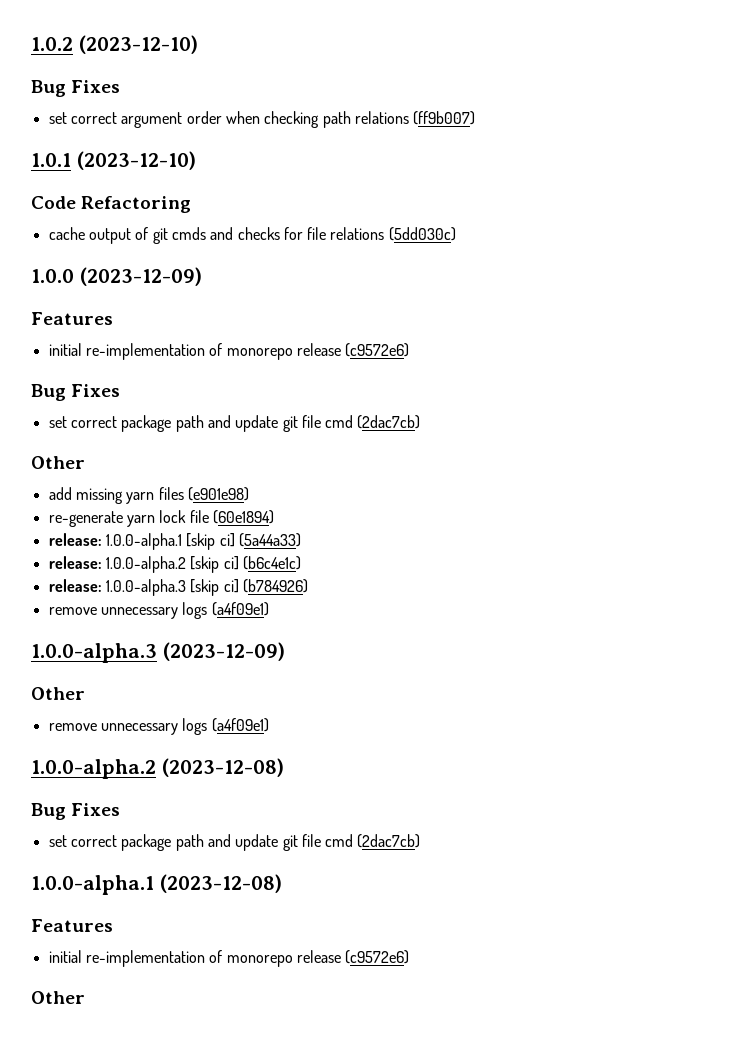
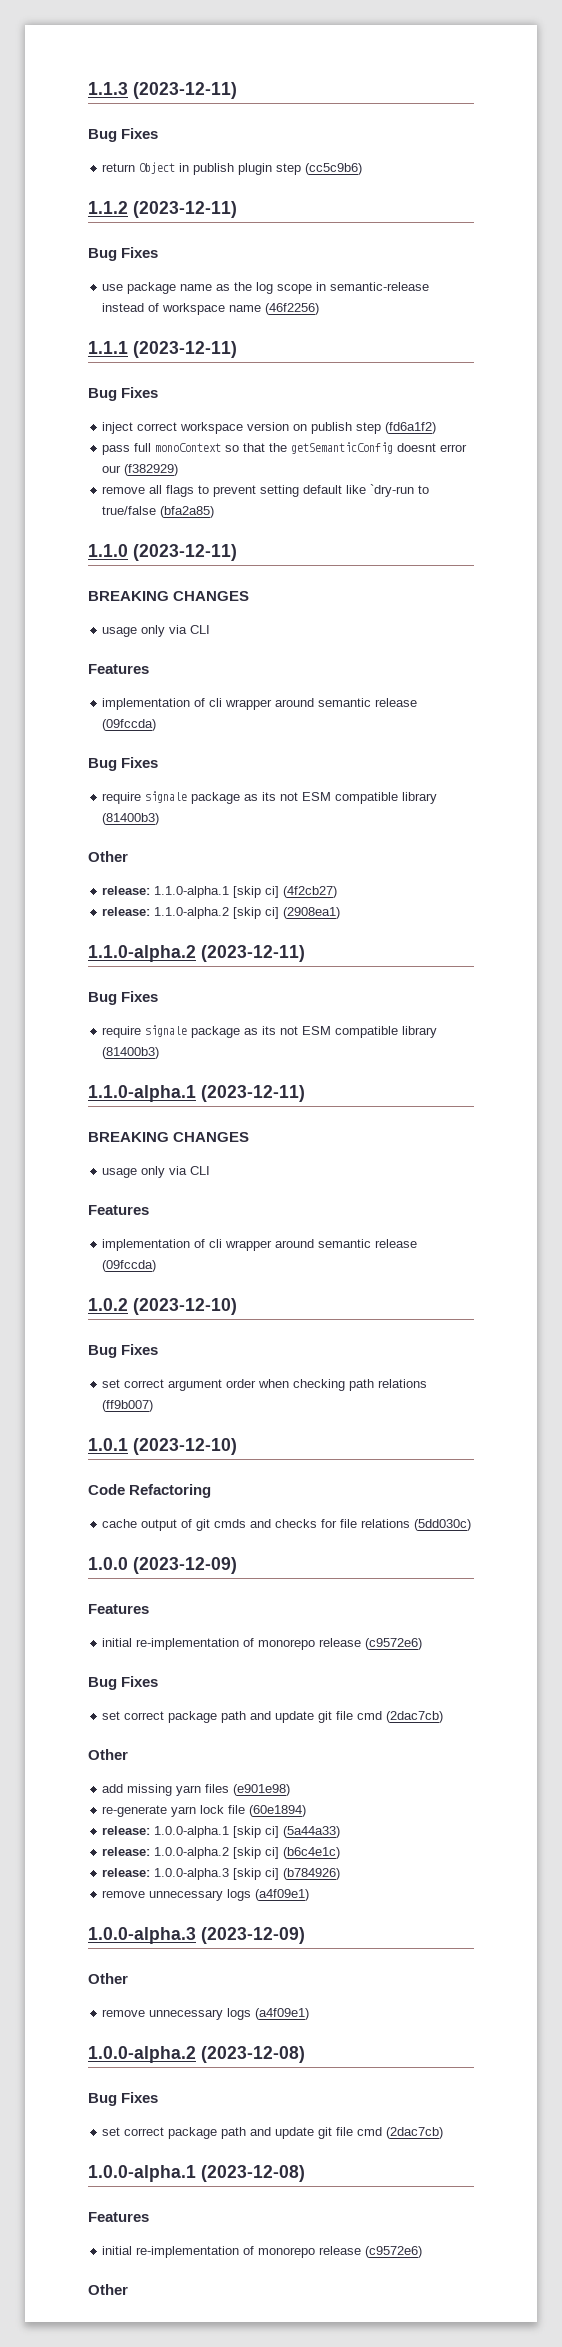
+ 1.1.3 (2023-12-11)
+ Bug Fixes
+ return Object in publish plugin step (cc5c9b6)
+ 1.1.2 (2023-12-11)
+ Bug Fixes
+ use package name as the log scope in semantic-release instead of workspace name (46f2256)
+ 1.1.1 (2023-12-11)
+ Bug Fixes
+ inject correct workspace version on publish step (fd6a1f2)
+ pass full monoContext so that the getSemanticConfig doesnt error our (f382929)
+ remove all flags to prevent setting default like `dry-run to true/false (bfa2a85)
+ 1.1.0 (2023-12-11)
+ BREAKING CHANGES
+ usage only via CLI
+ Features
+ implementation of cli wrapper around semantic release (09fccda)
+ Bug Fixes
+ require signale package as its not ESM compatible library (81400b3)
+ Other
+ release: 1.1.0-alpha.1 [skip ci] (4f2cb27)
+ release: 1.1.0-alpha.2 [skip ci] (2908ea1)
+ 1.1.0-alpha.2 (2023-12-11)
+ Bug Fixes
+ require signale package as its not ESM compatible library (81400b3)
+ 1.1.0-alpha.1 (2023-12-11)
+ BREAKING CHANGES
+ usage only via CLI
+ Features
+ implementation of cli wrapper around semantic release (09fccda)

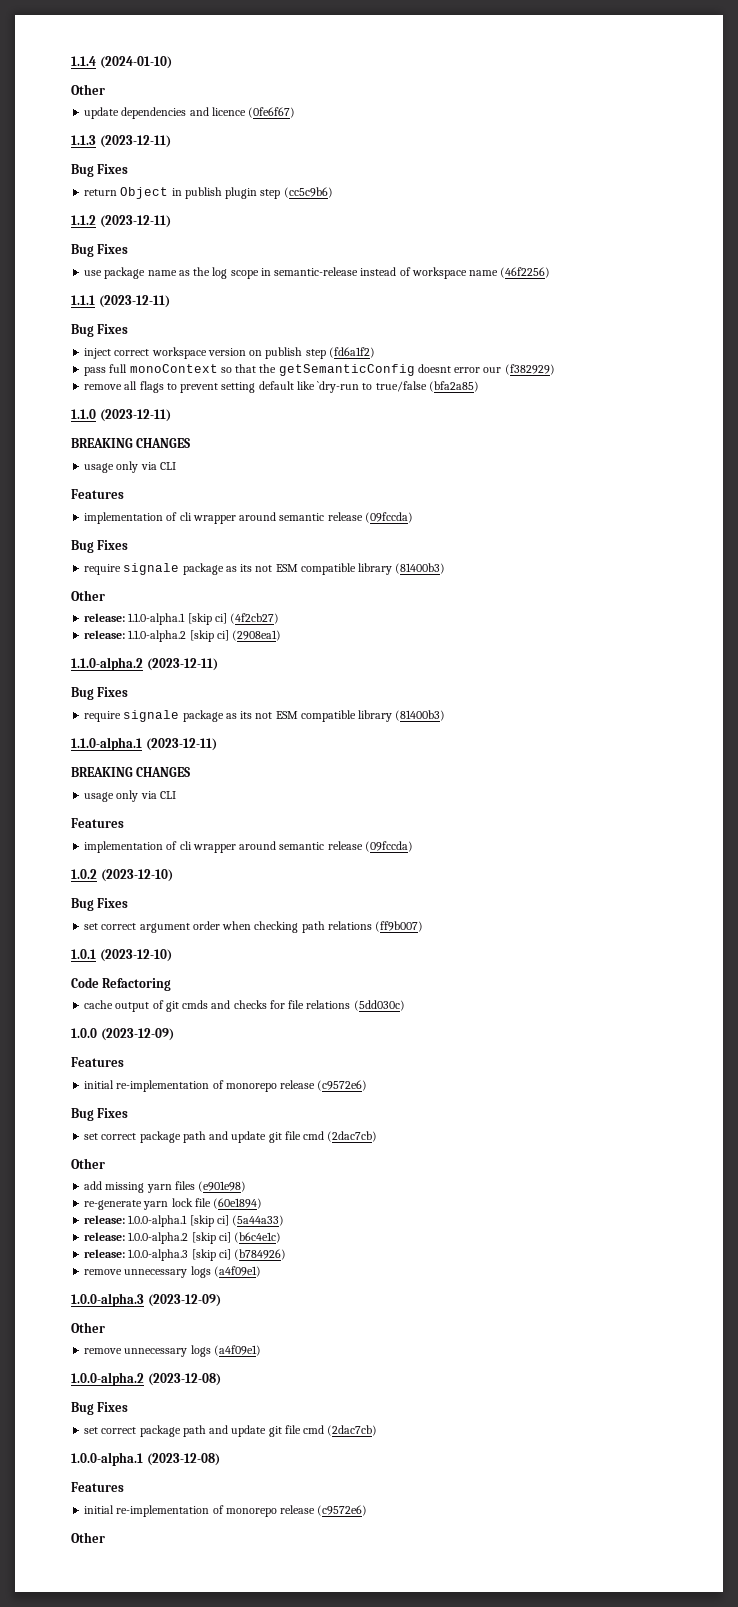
+ 1.1.4 (2024-01-10)
+ Other
+ update dependencies and licence (0fe6f67)

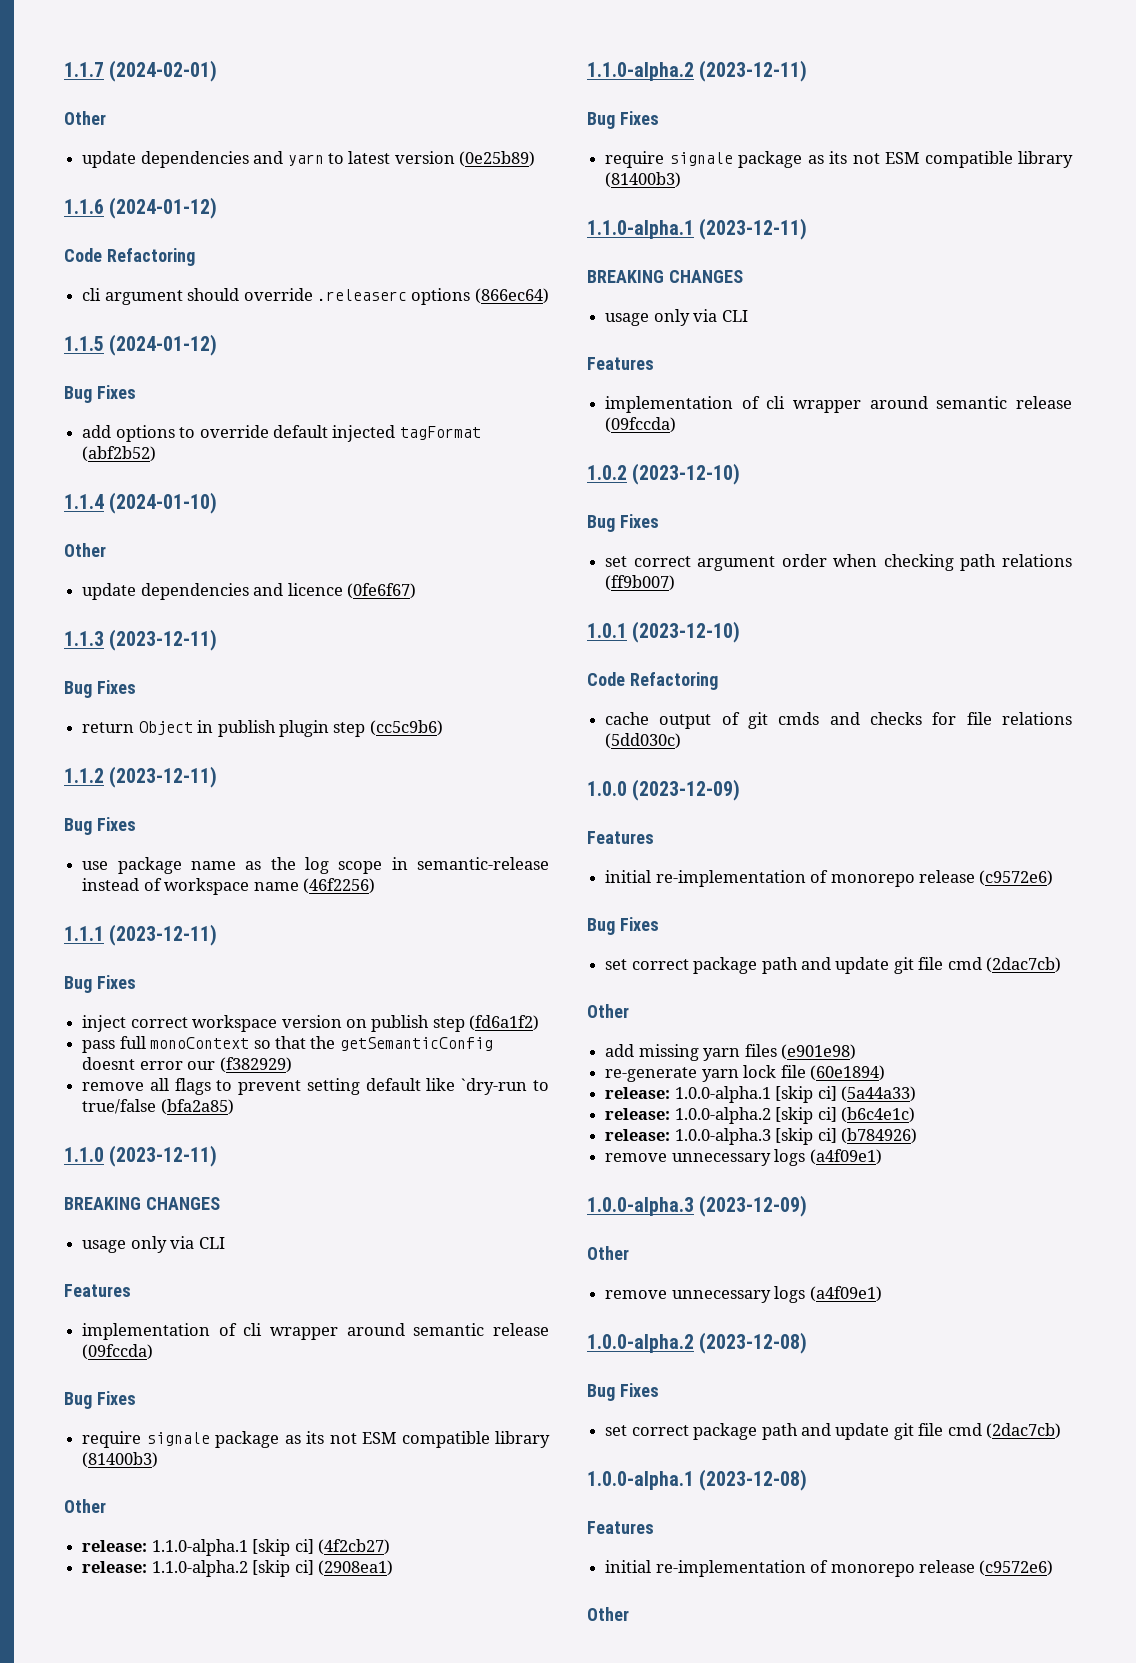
+ 1.1.7 (2024-02-01)
+ Other
+ update dependencies and yarn to latest version (0e25b89)
+ 1.1.6 (2024-01-12)
+ Code Refactoring
+ cli argument should override .releaserc options (866ec64)
+ 1.1.5 (2024-01-12)
+ Bug Fixes
+ add options to override default injected tagFormat (abf2b52)

